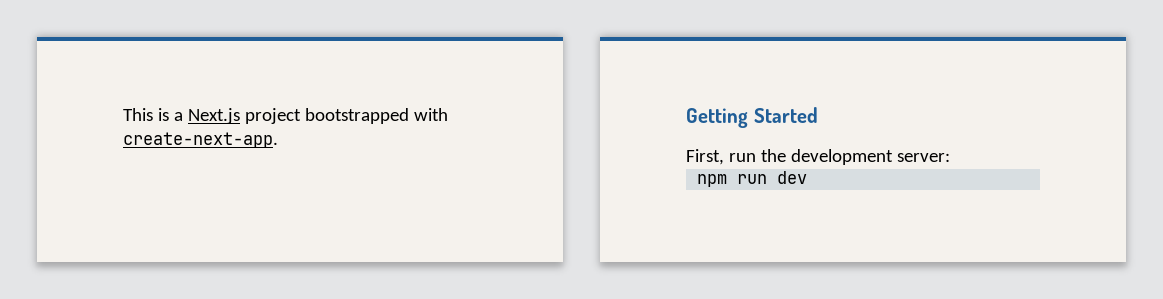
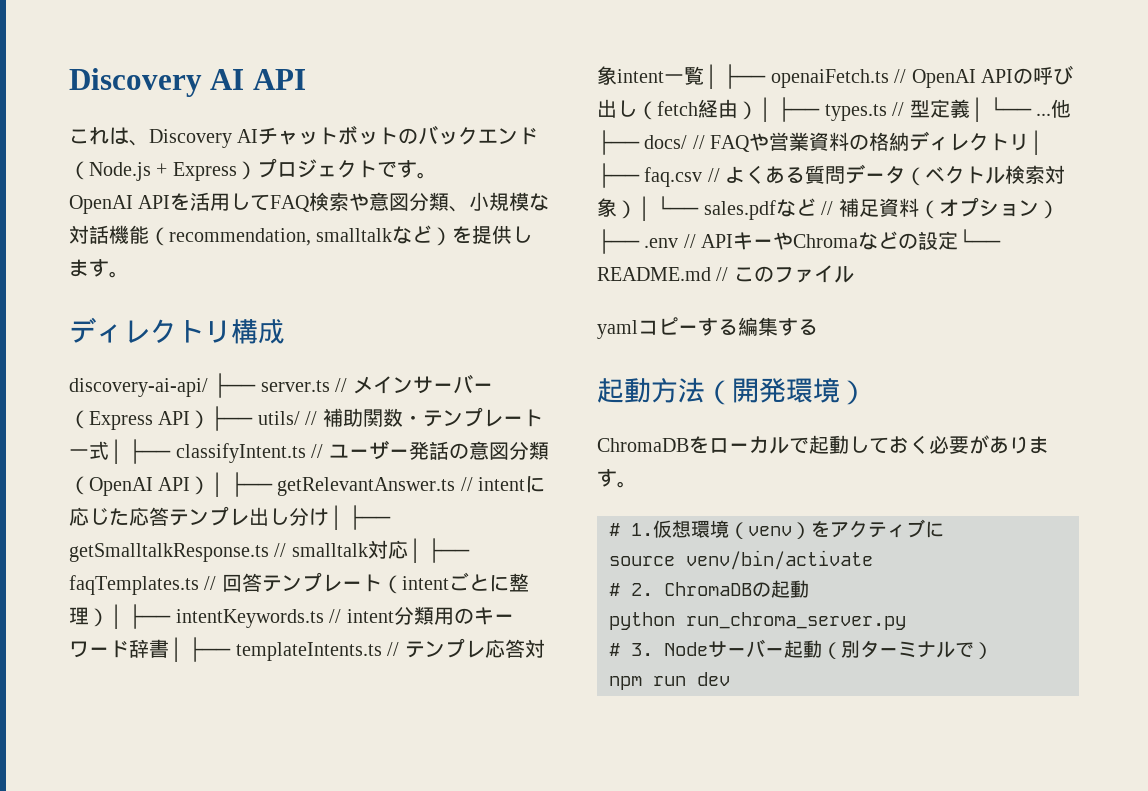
- This is a Next.js project bootstrapped with create-next-app.
- Getting Started
- First, run the development server:
+ Discovery AI API
+ これは、Discovery AIチャットボットのバックエンド（Node.js + Express）プロジェクトです。
+ OpenAI APIを活用してFAQ検索や意図分類、小規模な対話機能（recommendation, smalltalkなど）を提供します。
+ ディレクトリ構成
+ discovery-ai-api/ ├── server.ts // メインサーバー（Express API）├── utils/ // 補助関数・テンプレート一式│ ├── classifyIntent.ts // ユーザー発話の意図分類（OpenAI API）│ ├── getRelevantAnswer.ts // intentに応じた応答テンプレ出し分け│ ├── getSmalltalkResponse.ts // smalltalk対応│ ├── faqTemplates.ts // 回答テンプレート（intentごとに整理）│ ├── intentKeywords.ts // intent分類用のキーワード辞書│ ├── templateIntents.ts // テンプレ応答対象intent一覧│ ├── openaiFetch.ts // OpenAI APIの呼び出し（fetch経由）│ ├── types.ts // 型定義│ └── ...他├── docs/ // FAQや営業資料の格納ディレクトリ│ ├── faq.csv // よくある質問データ（ベクトル検索対象）│ └── sales.pdfなど // 補足資料（オプション）├── .env // APIキーやChromaなどの設定└── README.md // このファイル
+ yamlコピーする編集する
+ 起動方法（開発環境）
+ ChromaDBをローカルで起動しておく必要があります。
+ # 1.仮想環境（venv）をアクティブに
+ source venv/bin/activate
+ # 2. ChromaDBの起動
+ python run_chroma_server.py
+ # 3. Nodeサーバー起動（別ターミナルで）

